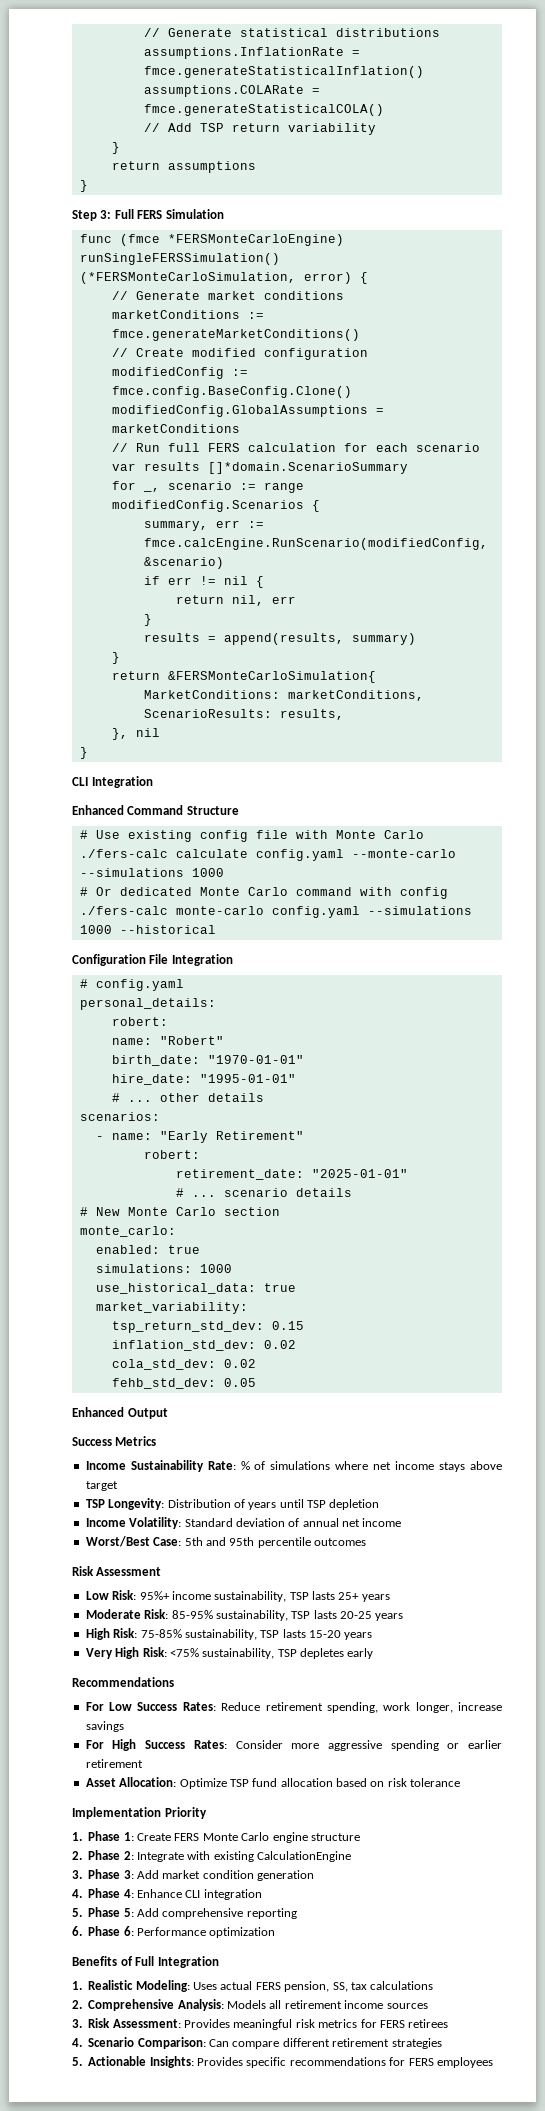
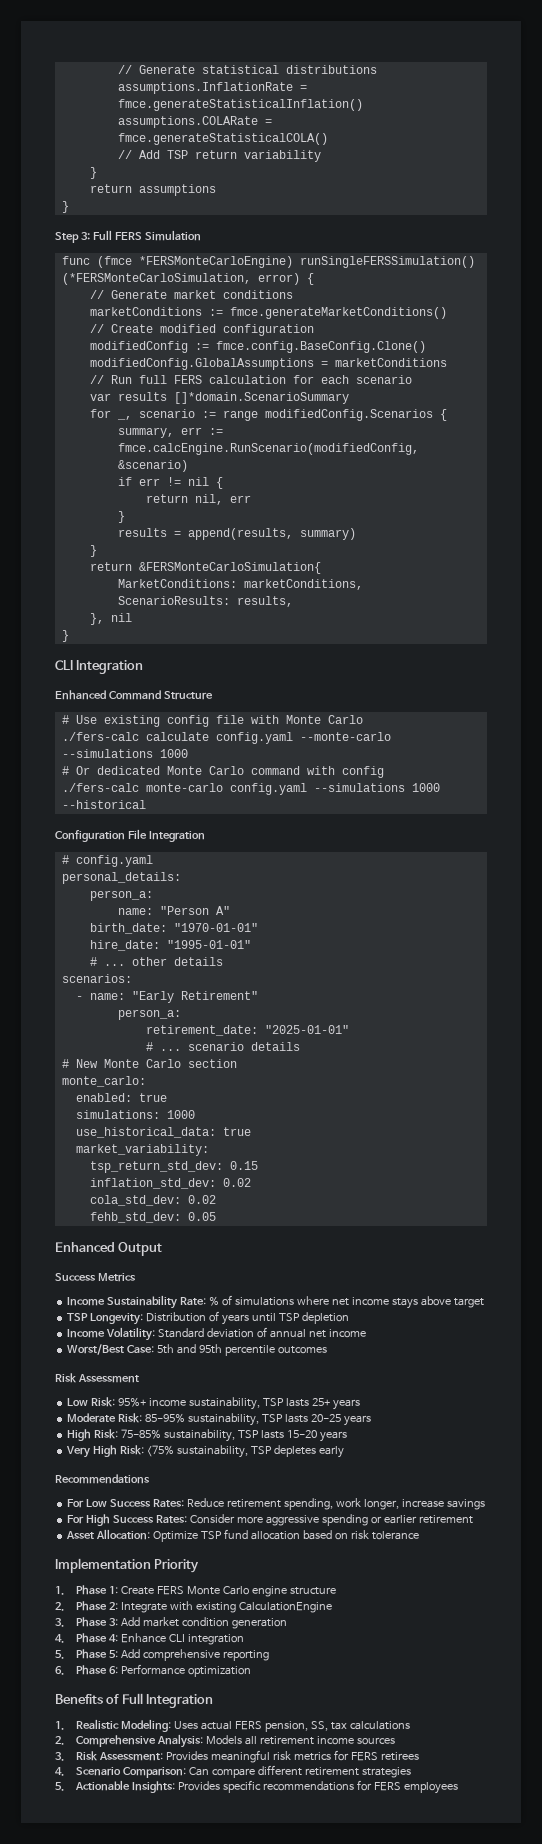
  personal_details:
- robert:
- name: "Robert"
+ person_a:
+ name: "Person A"
  - name: "Early Retirement"
- robert:
+ person_a:

